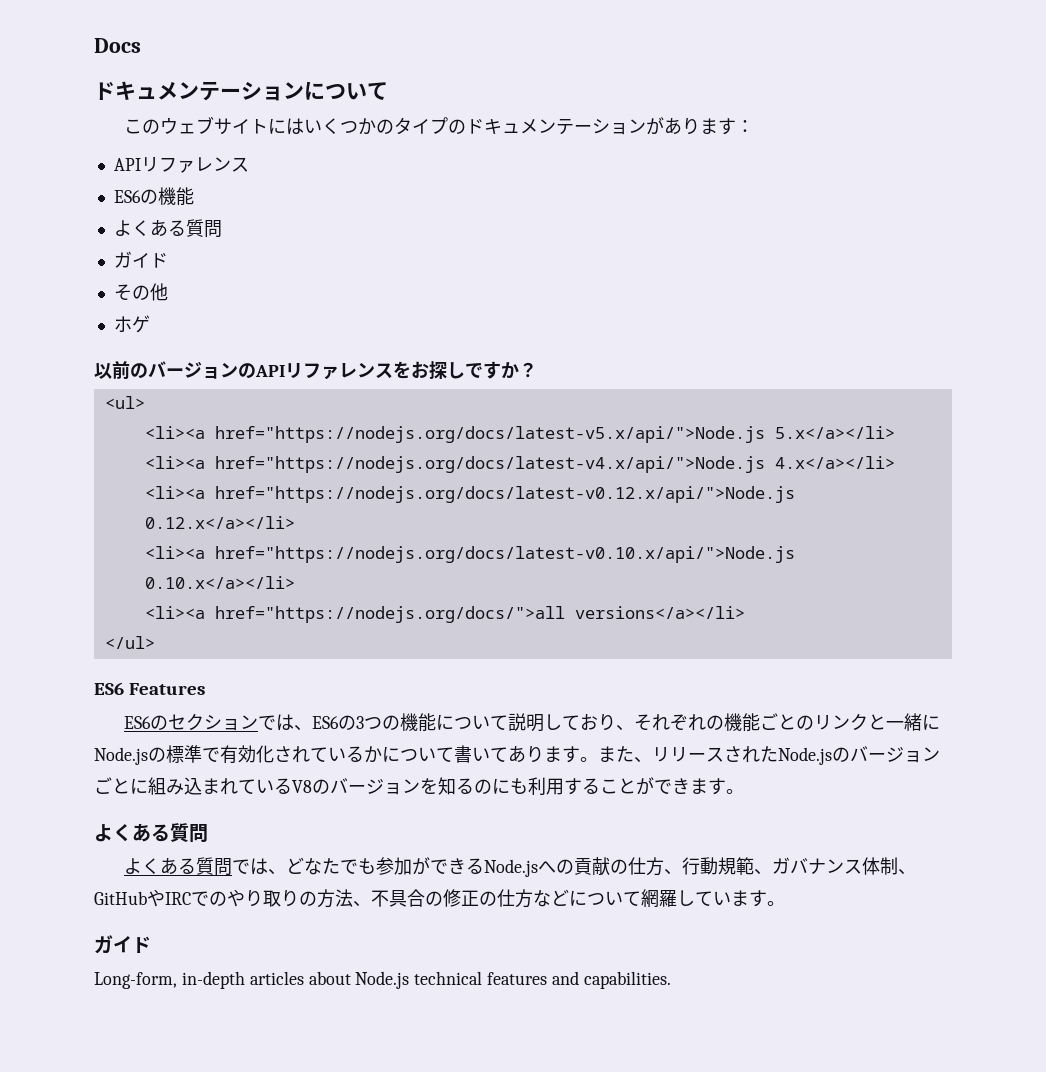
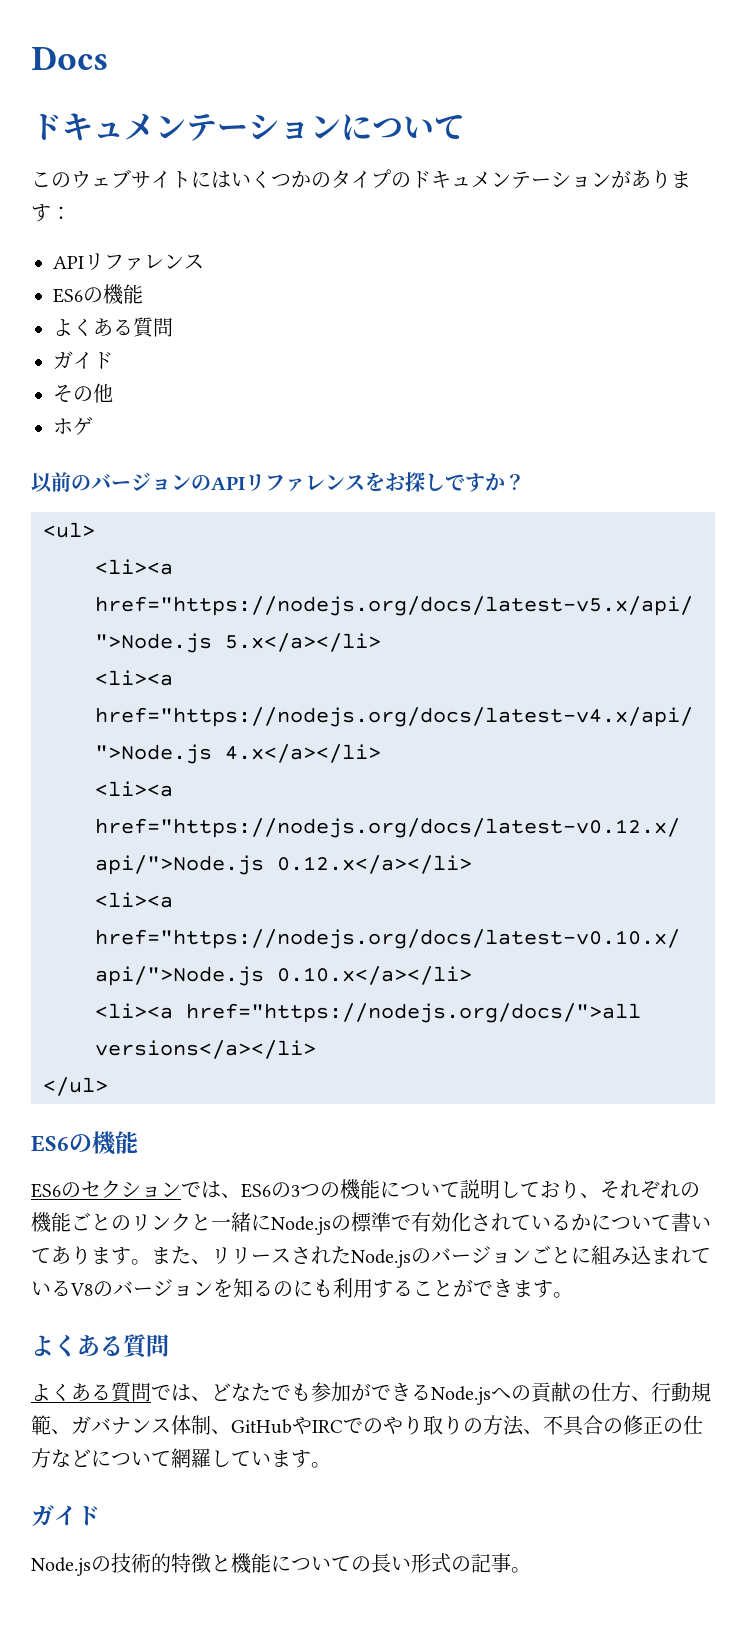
  </ul>
- ES6 Features
+ ES6の機能
- Long-form, in-depth articles about Node.js technical features and capabilities.
+ Node.jsの技術的特徴と機能についての長い形式の記事。

